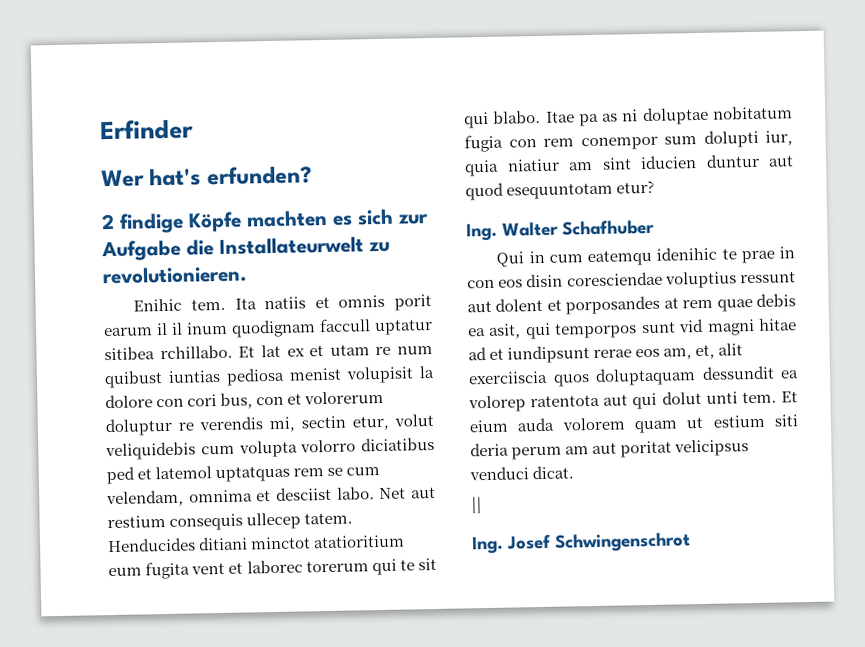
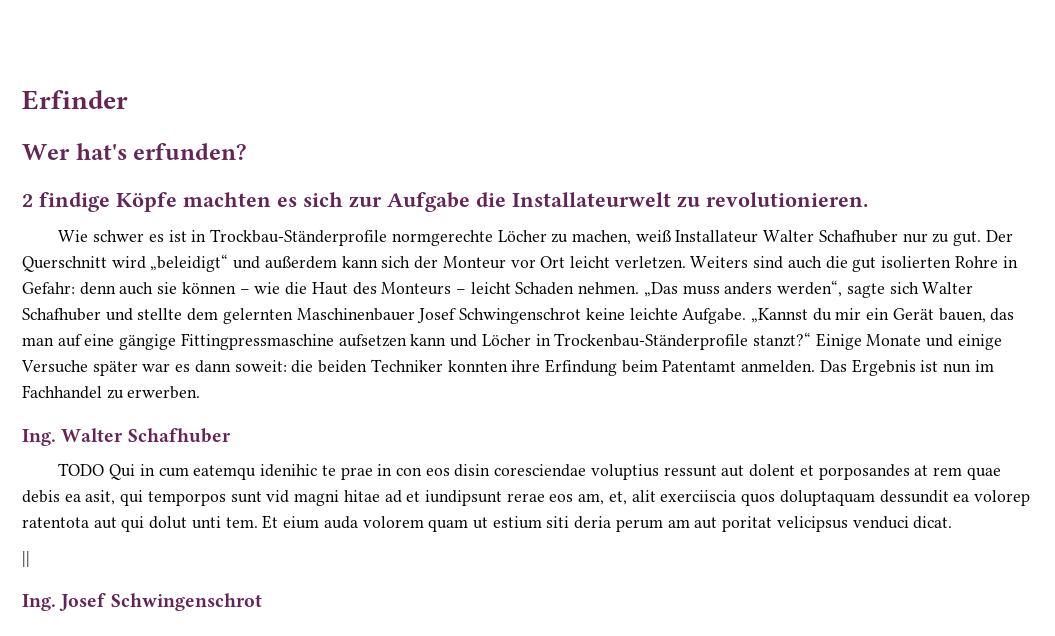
- Enihic tem. Ita natiis et omnis porit earum il il inum quodignam faccull uptatur sitibea rchillabo. Et lat ex et utam re num quibust iuntias pediosa menist volupisit la dolore con cori bus, con et volorerum doluptur re verendis mi, sectin etur, volut veliquidebis cum volupta volorro diciatibus ped et latemol uptatquas rem se cum velendam, omnima et desciist labo. Net aut restium consequis ullecep tatem. Henducides ditiani minctot atatioritium eum fugita vent et laborec torerum qui te sit qui blabo. Itae pa as ni doluptae nobitatum fugia con rem conempor sum dolupti iur, quia niatiur am sint iducien duntur aut quod esequuntotam etur?
+ Wie schwer es ist in Trockbau-Ständerprofile normgerechte Löcher zu machen, weiß Installateur Walter Schafhuber nur zu gut. Der Querschnitt wird „beleidigt“ und außerdem kann sich der Monteur vor Ort leicht verletzen. Weiters sind auch die gut isolierten Rohre in Gefahr: denn auch sie können – wie die Haut des Monteurs – leicht Schaden nehmen. „Das muss anders werden“, sagte sich Walter Schafhuber und stellte dem gelernten Maschinenbauer Josef Schwingenschrot keine leichte Aufgabe. „Kannst du mir ein Gerät bauen, das man auf eine gängige Fittingpressmaschine aufsetzen kann und Löcher in Trockenbau-Ständerprofile stanzt?“ Einige Monate und einige Versuche später war es dann soweit: die beiden Techniker konnten ihre Erfindung beim Patentamt anmelden. Das Ergebnis ist nun im Fachhandel zu erwerben.
- Qui in cum eatemqu idenihic te prae in con eos disin coresciendae voluptius ressunt aut dolent et porposandes at rem quae debis ea asit, qui temporpos sunt vid magni hitae ad et iundipsunt rerae eos am, et, alit exerciiscia quos doluptaquam dessundit ea volorep ratentota aut qui dolut unti tem.
+ TODO Qui in cum eatemqu idenihic te prae in con eos disin coresciendae voluptius ressunt aut dolent et porposandes at rem quae debis ea asit, qui temporpos sunt vid magni hitae ad et iundipsunt rerae eos am, et, alit exerciiscia quos doluptaquam dessundit ea volorep ratentota aut qui dolut unti tem.

